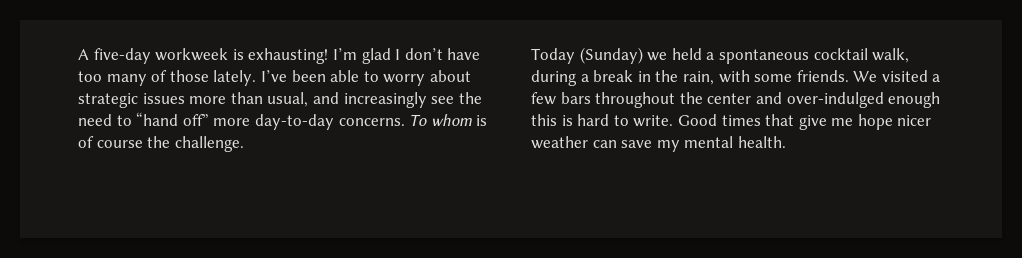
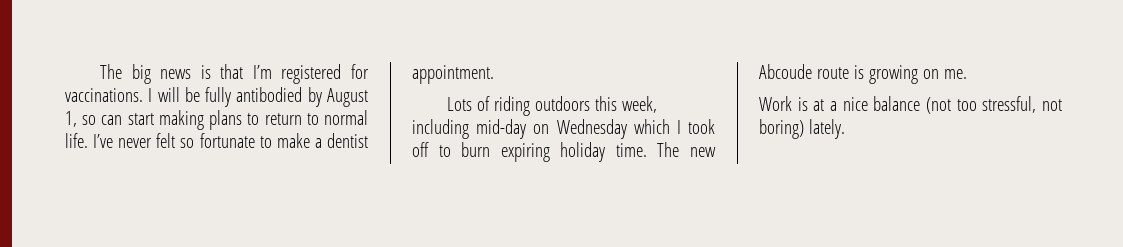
- A five-day workweek is exhausting! I’m glad I don’t have too many of those lately. I’ve been able to worry about strategic issues more than usual, and increasingly see the need to “hand off” more day-to-day concerns. To whom is of course the challenge.
- Today (Sunday) we held a spontaneous cocktail walk, during a break in the rain, with some friends. We visited a few bars throughout the center and over-indulged enough this is hard to write. Good times that give me hope nicer weather can save my mental health.
+ The big news is that I’m registered for vaccinations. I will be fully antibodied by August 1, so can start making plans to return to normal life. I’ve never felt so fortunate to make a dentist appointment.
+ Lots of riding outdoors this week, including mid-day on Wednesday which I took off to burn expiring holiday time. The new Abcoude route is growing on me.
+ Work is at a nice balance (not too stressful, not boring) lately.

